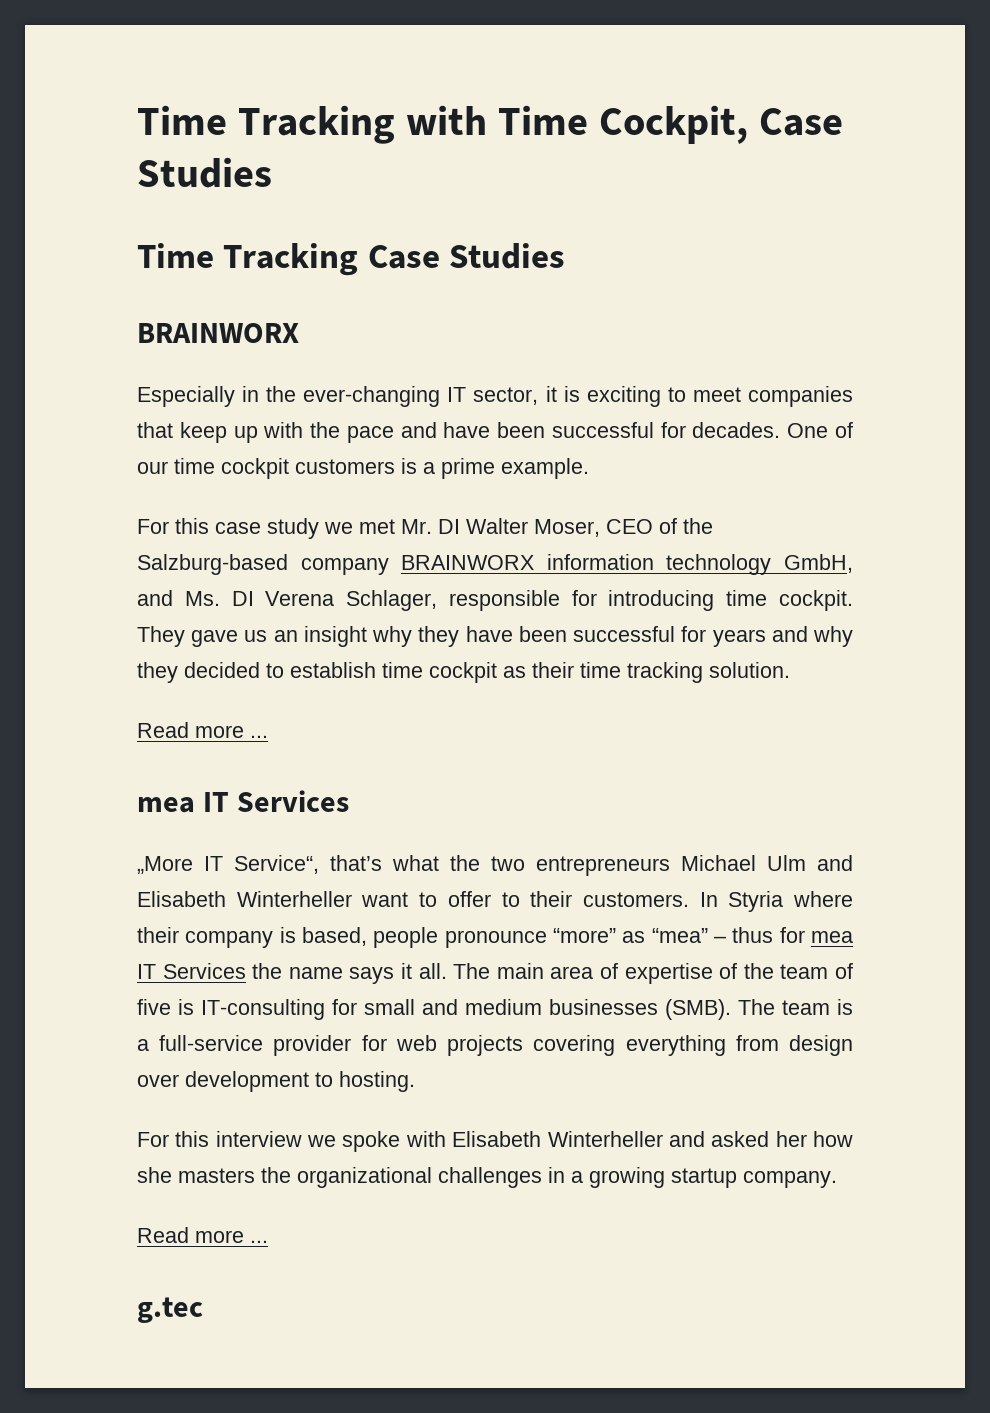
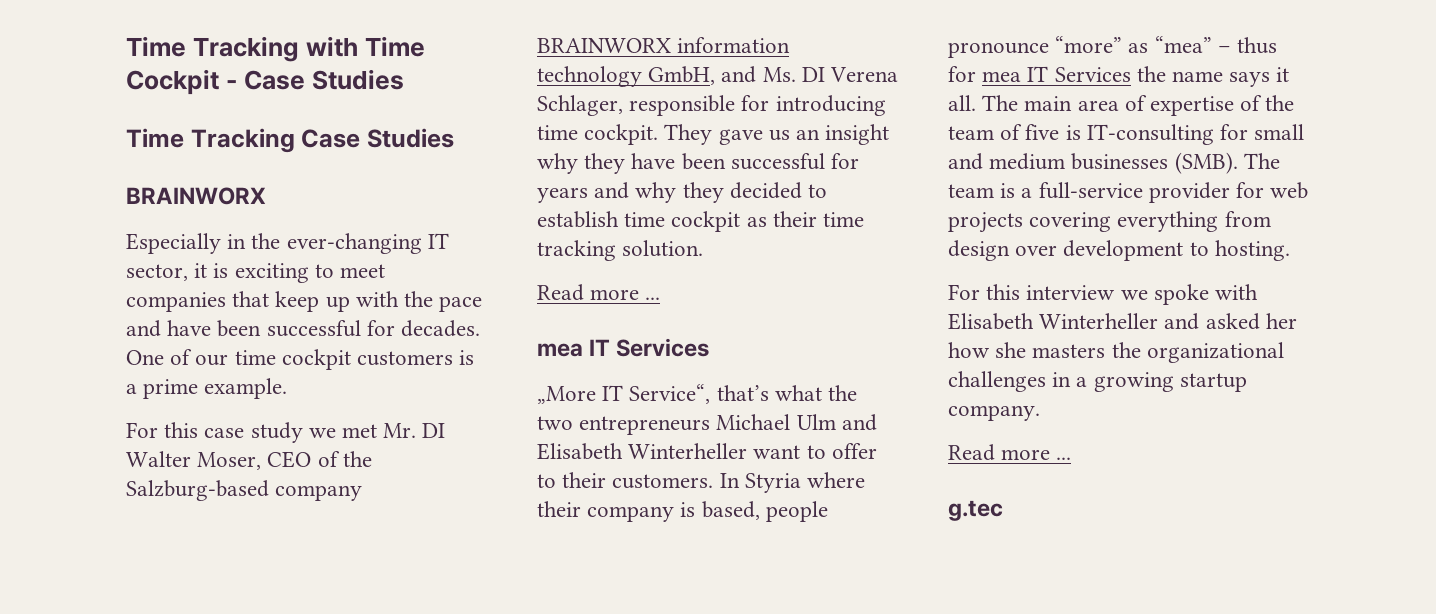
- Time Tracking with Time Cockpit, Case Studies
+ Time Tracking with Time Cockpit - Case Studies

